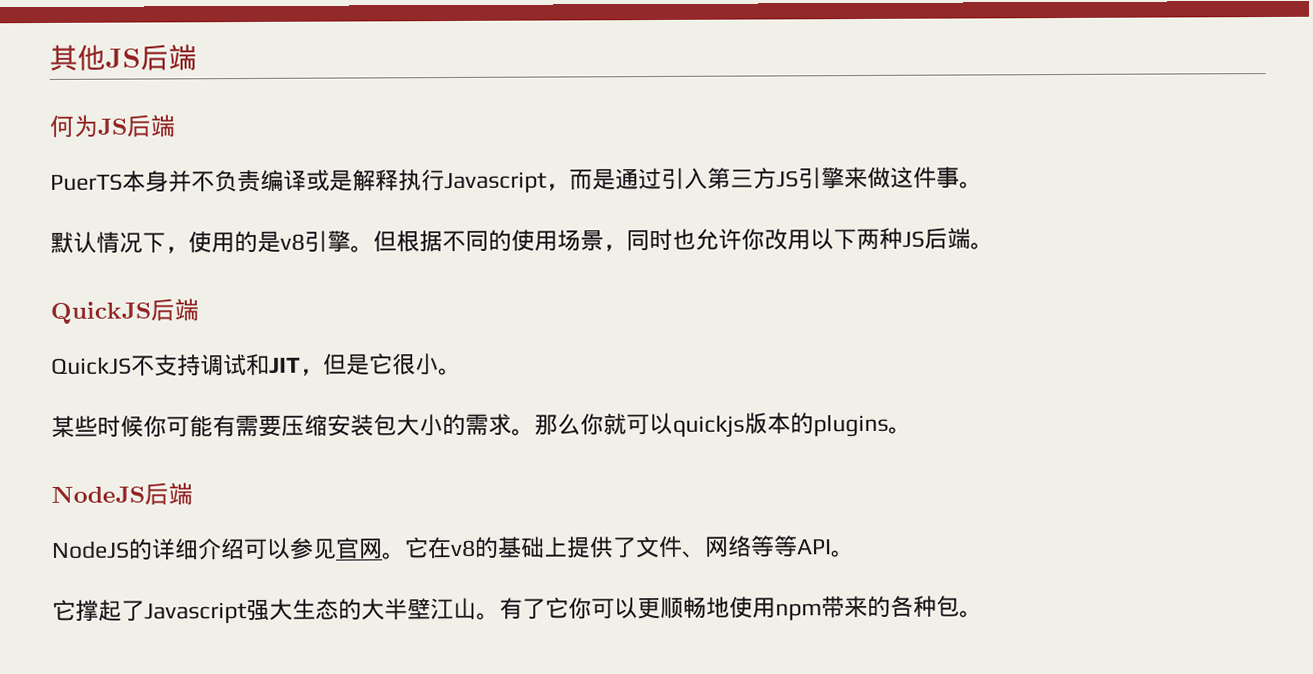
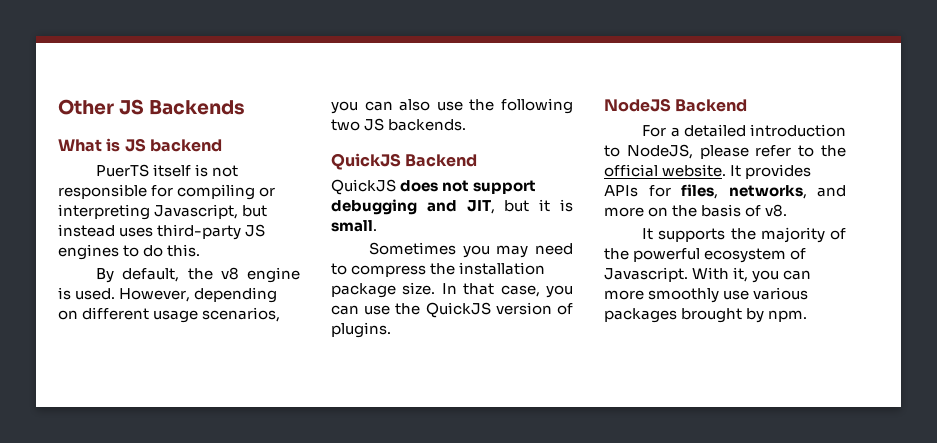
- 其他JS后端
- 何为JS后端
- PuerTS本身并不负责编译或是解释执行Javascript，而是通过引入第三方JS引擎来做这件事。
- 默认情况下，使用的是v8引擎。但根据不同的使用场景，同时也允许你改用以下两种JS后端。
- QuickJS后端
- QuickJS不支持调试和JIT，但是它很小。
- 某些时候你可能有需要压缩安装包大小的需求。那么你就可以quickjs版本的plugins。
- NodeJS后端
- NodeJS的详细介绍可以参见官网。它在v8的基础上提供了文件、网络等等API。
- 它撑起了Javascript强大生态的大半壁江山。有了它你可以更顺畅地使用npm带来的各种包。
+ Other JS Backends
+ What is JS backend
+ PuerTS itself is not responsible for compiling or interpreting Javascript, but instead uses third-party JS engines to do this.
+ By default, the v8 engine is used. However, depending on different usage scenarios, you can also use the following two JS backends.
+ QuickJS Backend
+ QuickJS does not support debugging and JIT, but it is small.
+ Sometimes you may need to compress the installation package size. In that case, you can use the QuickJS version of plugins.
+ NodeJS Backend
+ For a detailed introduction to NodeJS, please refer to the official website. It provides APIs for files, networks, and more on the basis of v8.
+ It supports the majority of the powerful ecosystem of Javascript. With it, you can more smoothly use various packages brought by npm.

